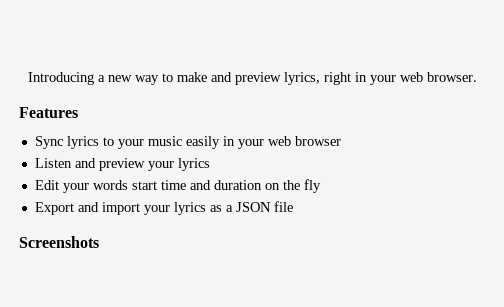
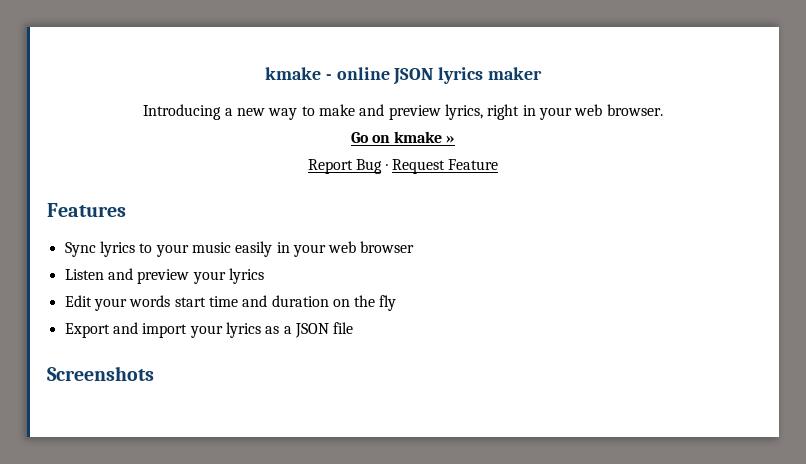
+ kmake - online JSON lyrics maker
+ Go on kmake »
+ Report Bug · Request Feature

